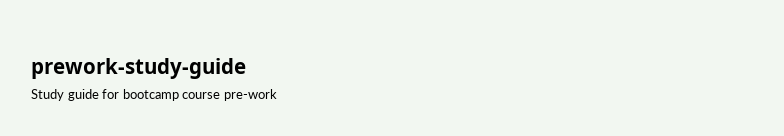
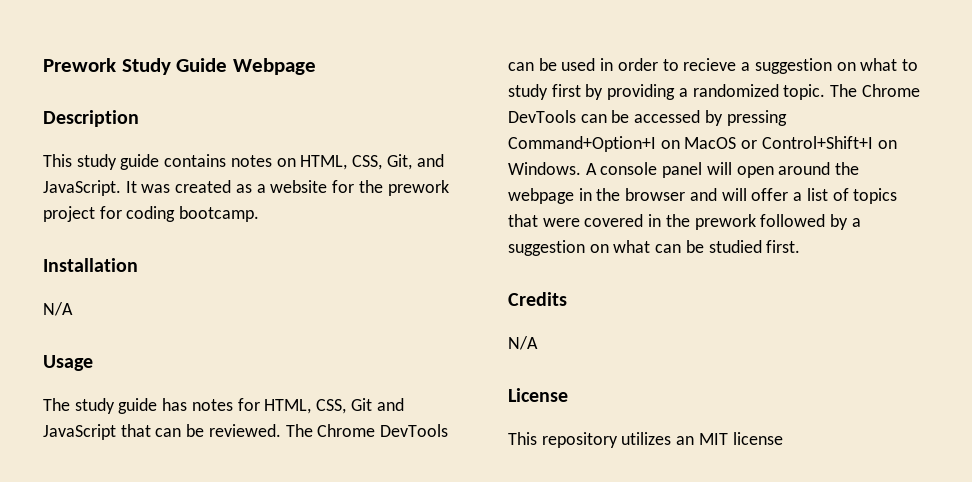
- prework-study-guide
- Study guide for bootcamp course pre-work
+ Prework Study Guide Webpage
+ Description
+ This study guide contains notes on HTML, CSS, Git, and JavaScript. It was created as a website for the prework project for coding bootcamp.
+ Installation
+ N/A
+ Usage
+ The study guide has notes for HTML, CSS, Git and JavaScript that can be reviewed. The Chrome DevTools can be used in order to recieve a suggestion on what to study first by providing a randomized topic. The Chrome DevTools can be accessed by pressing Command+Option+I on MacOS or Control+Shift+I on Windows. A console panel will open around the webpage in the browser and will offer a list of topics that were covered in the prework followed by a suggestion on what can be studied first.
+ Credits
+ N/A
+ License
+ This repository utilizes an MIT license

